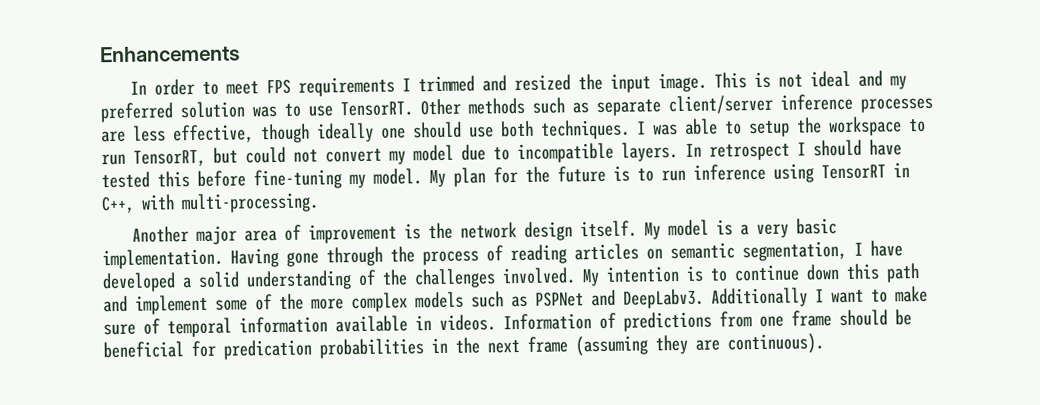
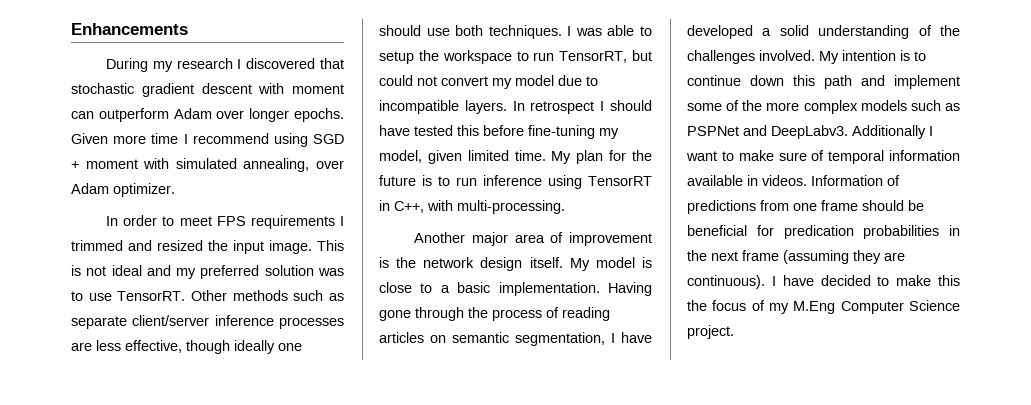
+ During my research I discovered that stochastic gradient descent with moment can outperform Adam over longer epochs. Given more time I recommend using SGD + moment with simulated annealing, over Adam optimizer.
- In retrospect I should have tested this before fine-tuning my model.
+ In retrospect I should have tested this before fine-tuning my model, given limited time.
- My model is a very basic implementation.
+ My model is close to a basic implementation.
+ I have decided to make this the focus of my M.Eng Computer Science project.

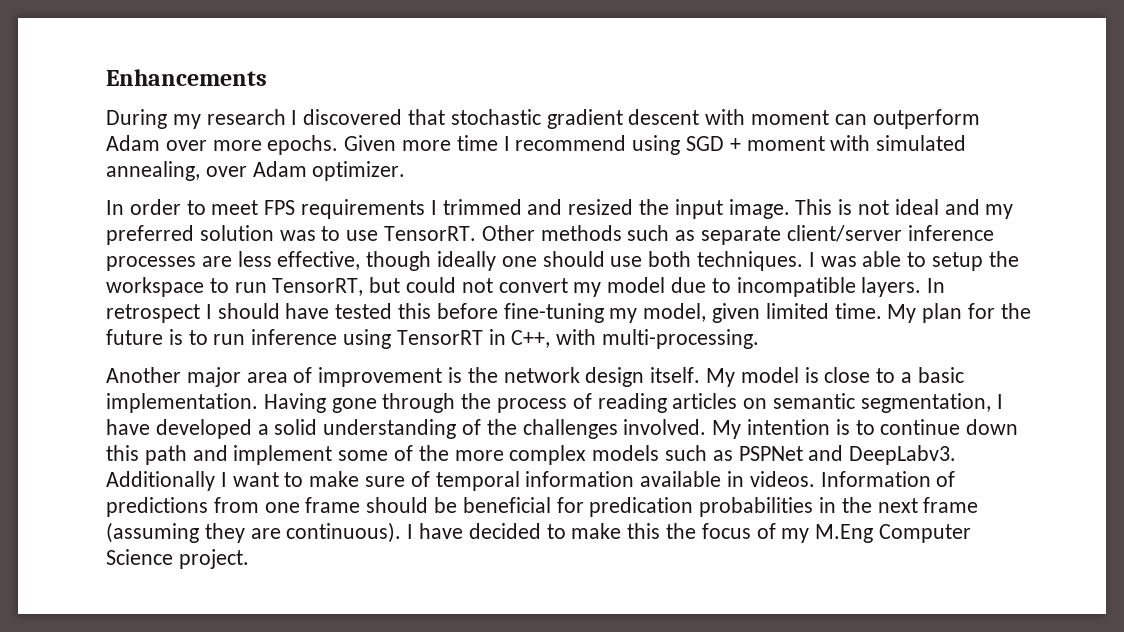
- During my research I discovered that stochastic gradient descent with moment can outperform Adam over longer epochs.
+ During my research I discovered that stochastic gradient descent with moment can outperform Adam over more epochs.

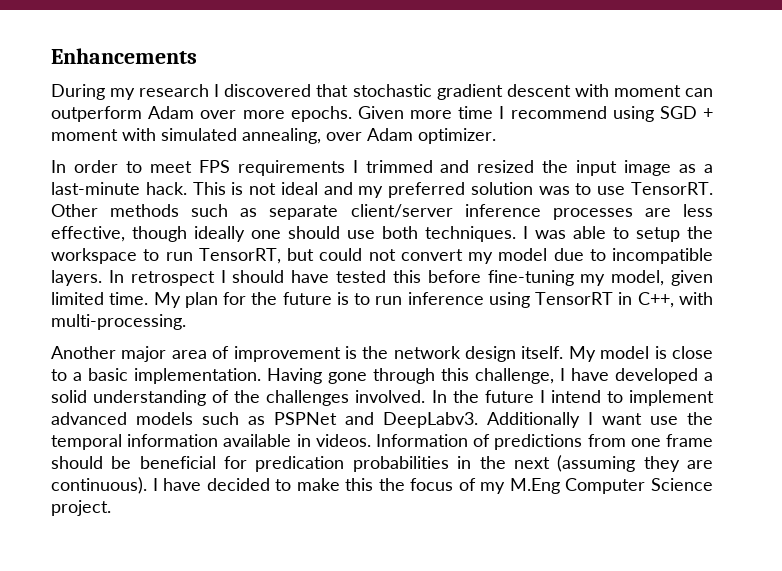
- In order to meet FPS requirements I trimmed and resized the input image.
+ In order to meet FPS requirements I trimmed and resized the input image as a last-minute hack.
- Having gone through the process of reading articles on semantic segmentation, I have developed a solid understanding of the challenges involved.
+ Having gone through this challenge, I have developed a solid understanding of the challenges involved.
- My intention is to continue down this path and implement some of the more complex models such as PSPNet and DeepLabv3.
+ In the future I intend to implement advanced models such as PSPNet and DeepLabv3.
- Additionally I want to make sure of temporal information available in videos.
+ Additionally I want use the temporal information available in videos.
- Information of predictions from one frame should be beneficial for predication probabilities in the next frame (assuming they are continuous).
+ Information of predictions from one frame should be beneficial for predication probabilities in the next (assuming they are continuous).

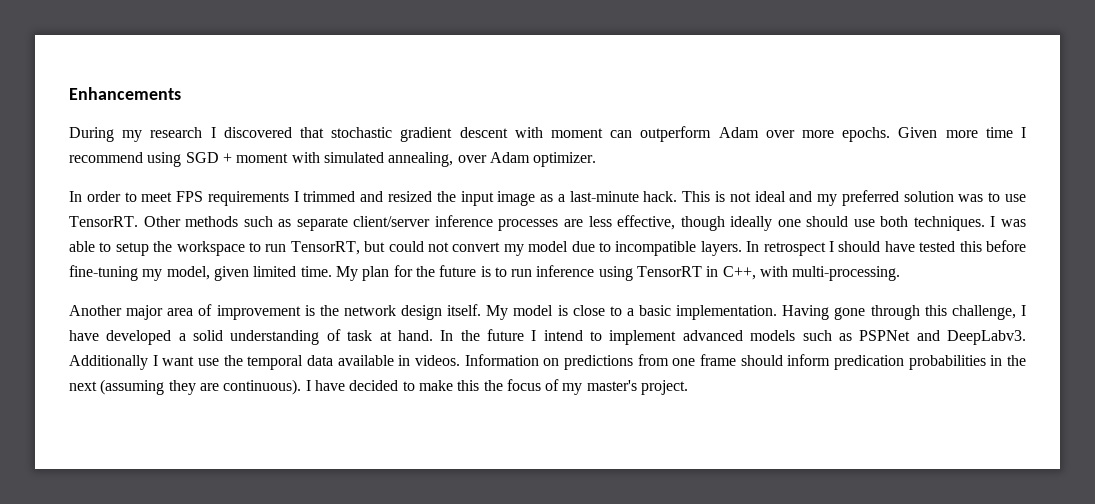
- Having gone through this challenge, I have developed a solid understanding of the challenges involved.
+ Having gone through this challenge, I have developed a solid understanding of task at hand.
- Additionally I want use the temporal information available in videos.
+ Additionally I want use the temporal data available in videos.
- Information of predictions from one frame should be beneficial for predication probabilities in the next (assuming they are continuous).
+ Information on predictions from one frame should inform predication probabilities in the next (assuming they are continuous).
- I have decided to make this the focus of my M.Eng Computer Science project.
+ I have decided to make this the focus of my master's project.

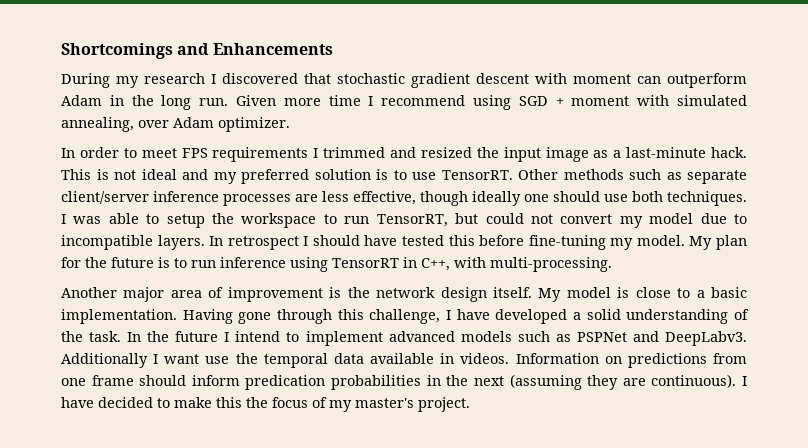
- Enhancements
+ Shortcomings and Enhancements
- During my research I discovered that stochastic gradient descent with moment can outperform Adam over more epochs.
+ During my research I discovered that stochastic gradient descent with moment can outperform Adam in the long run.
- This is not ideal and my preferred solution was to use TensorRT.
+ This is not ideal and my preferred solution is to use TensorRT.
- In retrospect I should have tested this before fine-tuning my model, given limited time.
+ In retrospect I should have tested this before fine-tuning my model.
- Having gone through this challenge, I have developed a solid understanding of task at hand.
+ Having gone through this challenge, I have developed a solid understanding of the task.

